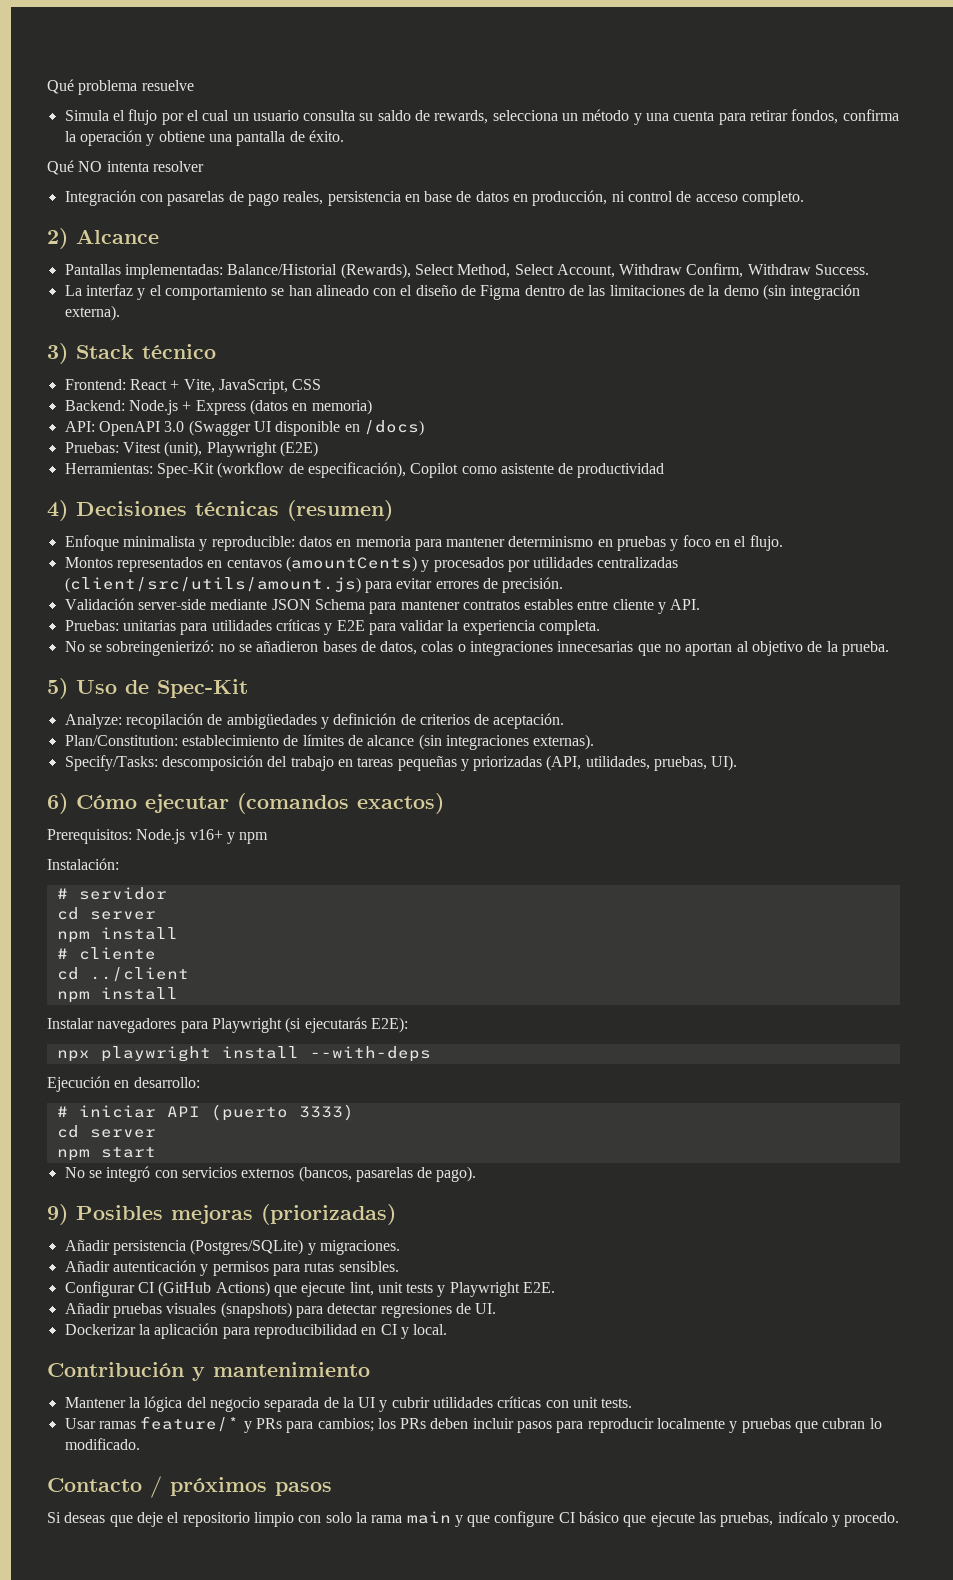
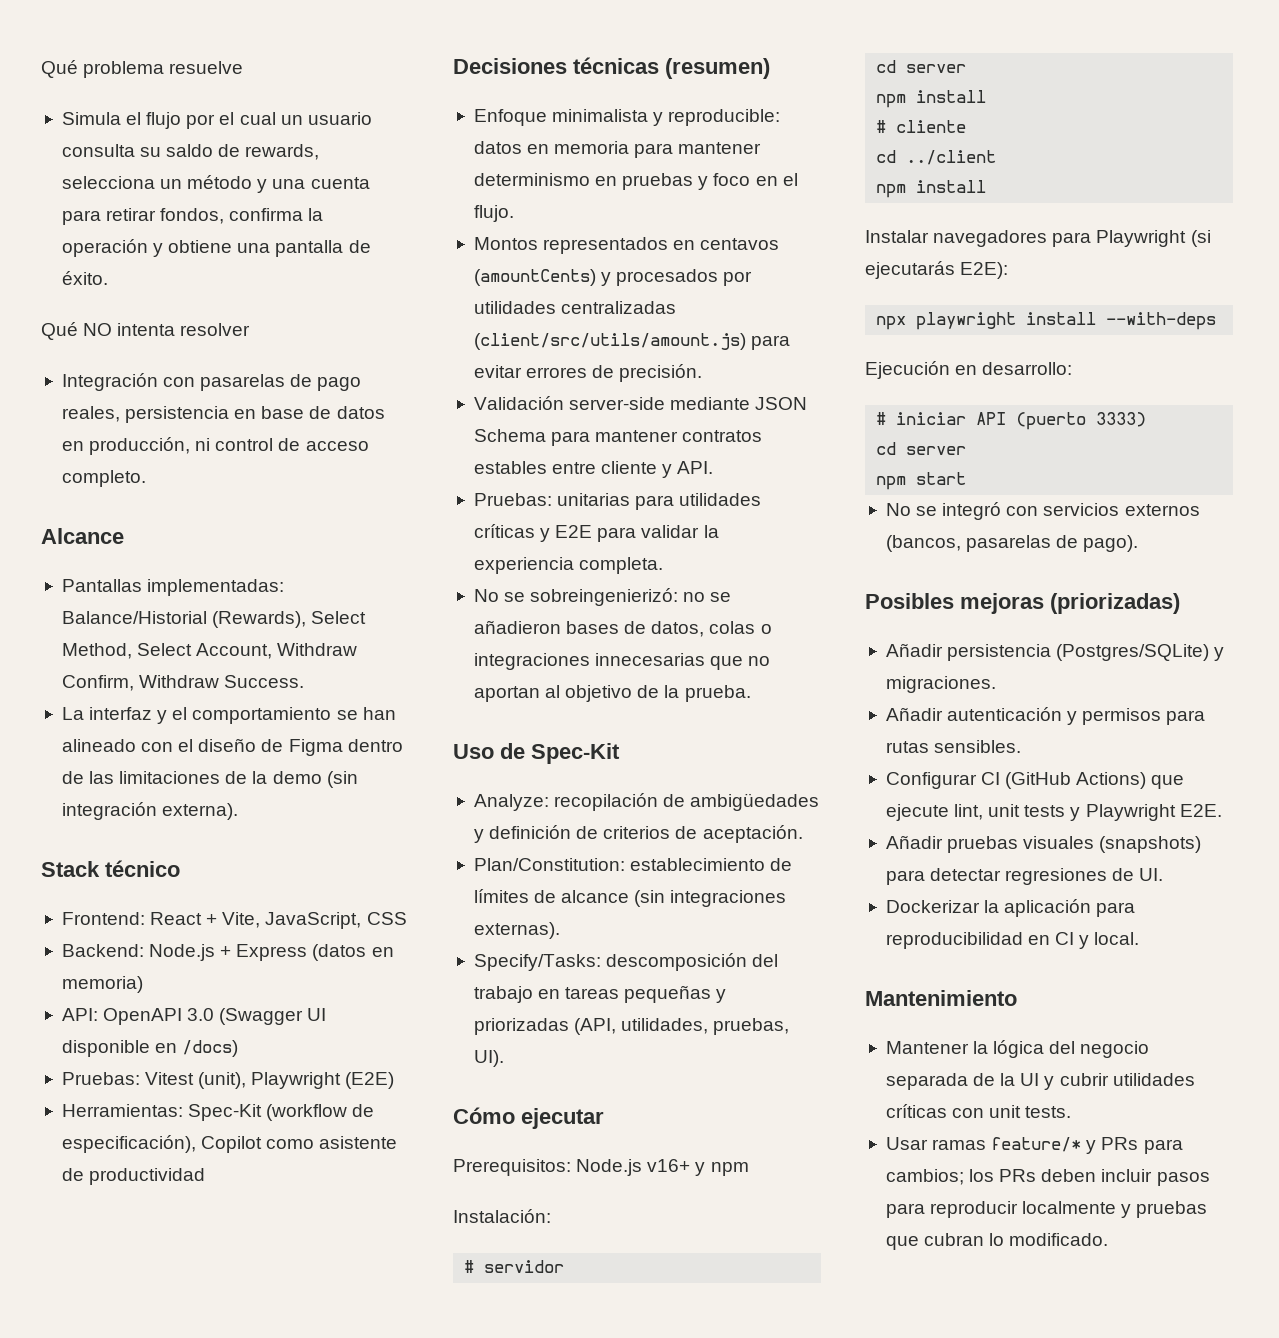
- 2) Alcance
+ Alcance
- 3) Stack técnico
+ Stack técnico
- 4) Decisiones técnicas (resumen)
+ Decisiones técnicas (resumen)
- 5) Uso de Spec‑Kit
+ Uso de Spec‑Kit
- 6) Cómo ejecutar (comandos exactos)
+ Cómo ejecutar
- 9) Posibles mejoras (priorizadas)
+ Posibles mejoras (priorizadas)
- Contribución y mantenimiento
+ Mantenimiento
- Contacto / próximos pasos
- Si deseas que deje el repositorio limpio con solo la rama main y que configure CI básico que ejecute las pruebas, indícalo y procedo.

